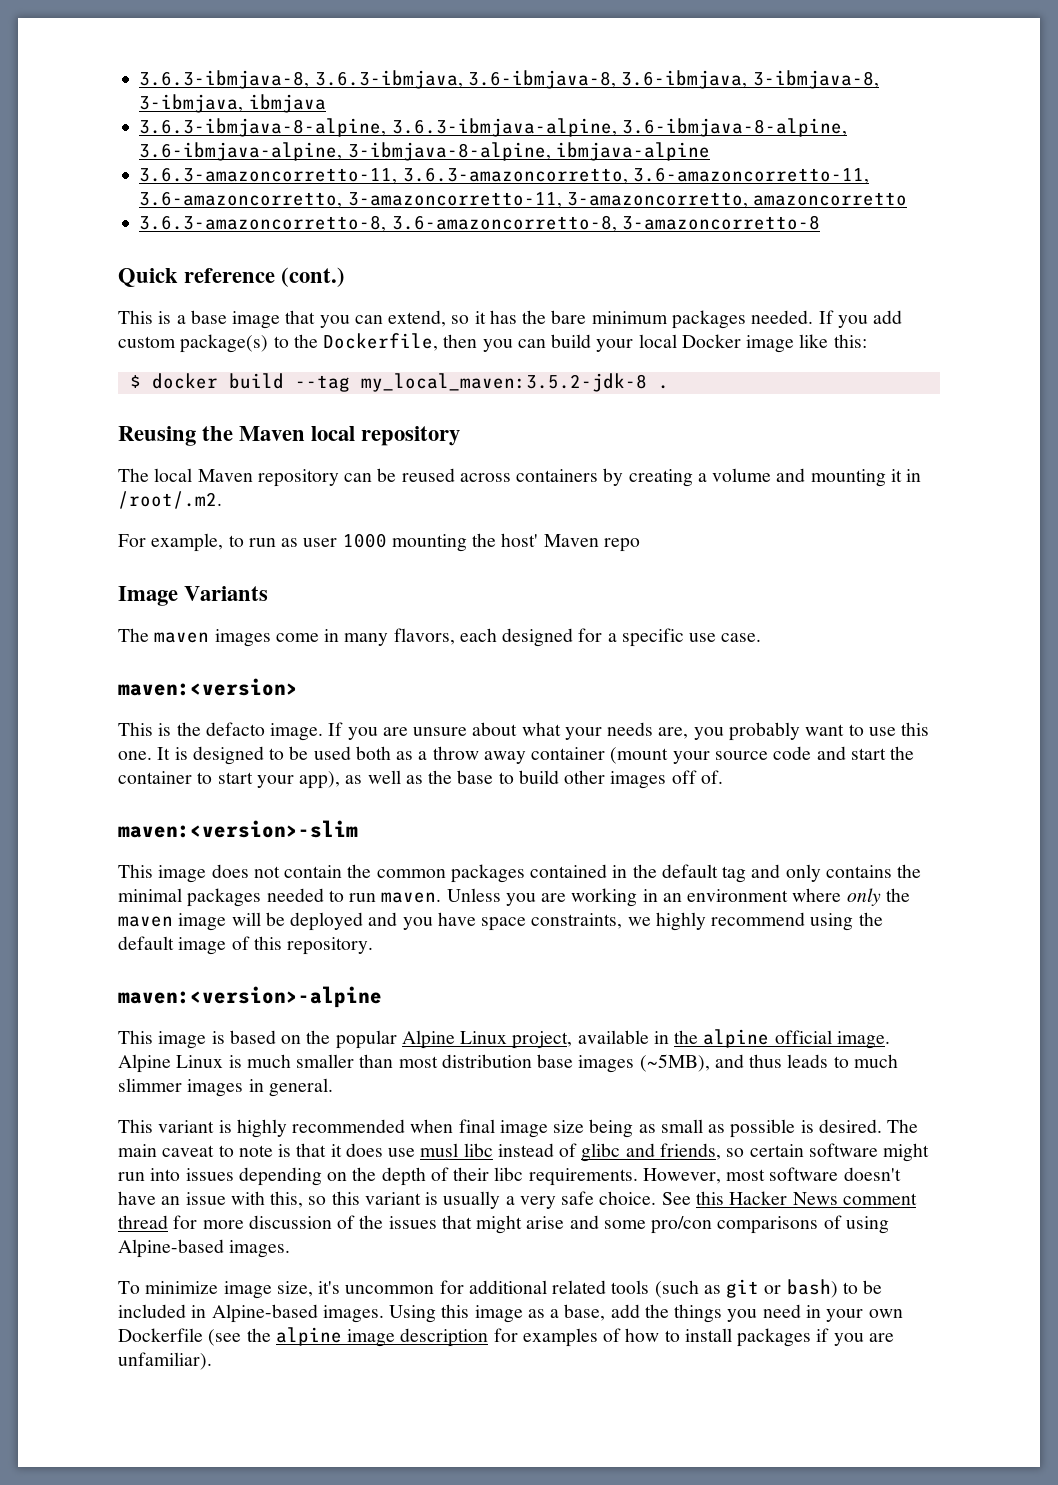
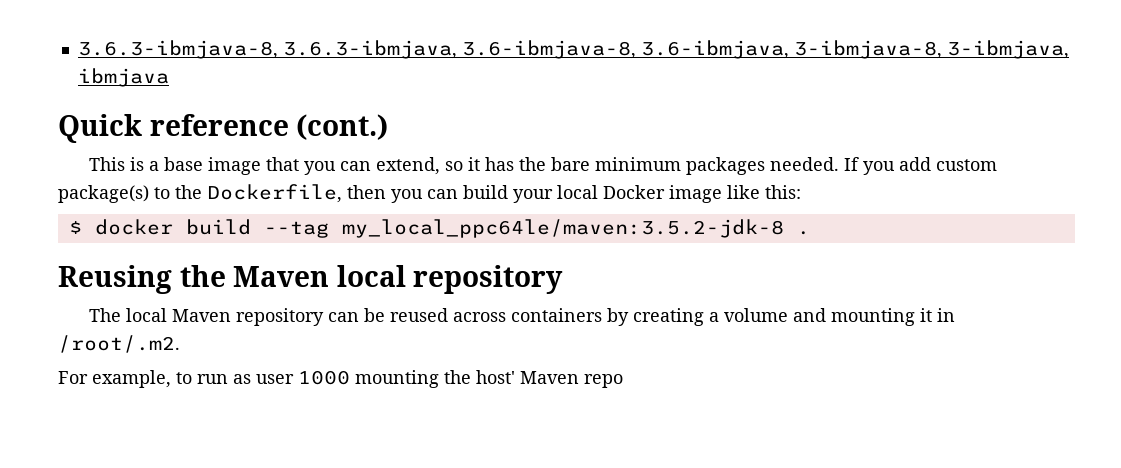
- 3.6.3-ibmjava-8-alpine, 3.6.3-ibmjava-alpine, 3.6-ibmjava-8-alpine, 3.6-ibmjava-alpine, 3-ibmjava-8-alpine, ibmjava-alpine
- 3.6.3-amazoncorretto-11, 3.6.3-amazoncorretto, 3.6-amazoncorretto-11, 3.6-amazoncorretto, 3-amazoncorretto-11, 3-amazoncorretto, amazoncorretto
- 3.6.3-amazoncorretto-8, 3.6-amazoncorretto-8, 3-amazoncorretto-8
- $ docker build --tag my_local_maven:3.5.2-jdk-8 .
+ $ docker build --tag my_local_ppc64le/maven:3.5.2-jdk-8 .
- Image Variants
- The maven images come in many flavors, each designed for a specific use case.
- maven:<version>
- This is the defacto image. If you are unsure about what your needs are, you probably want to use this one. It is designed to be used both as a throw away container (mount your source code and start the container to start your app), as well as the base to build other images off of.
- maven:<version>-slim
- This image does not contain the common packages contained in the default tag and only contains the minimal packages needed to run maven. Unless you are working in an environment where only the maven image will be deployed and you have space constraints, we highly recommend using the default image of this repository.
- maven:<version>-alpine
- This image is based on the popular Alpine Linux project, available in the alpine official image. Alpine Linux is much smaller than most distribution base images (~5MB), and thus leads to much slimmer images in general.
- This variant is highly recommended when final image size being as small as possible is desired. The main caveat to note is that it does use musl libc instead of glibc and friends, so certain software might run into issues depending on the depth of their libc requirements. However, most software doesn't have an issue with this, so this variant is usually a very safe choice. See this Hacker News comment thread for more discussion of the issues that might arise and some pro/con comparisons of using Alpine-based images.
- To minimize image size, it's uncommon for additional related tools (such as git or bash) to be included in Alpine-based images. Using this image as a base, add the things you need in your own Dockerfile (see the alpine image description for examples of how to install packages if you are unfamiliar).

